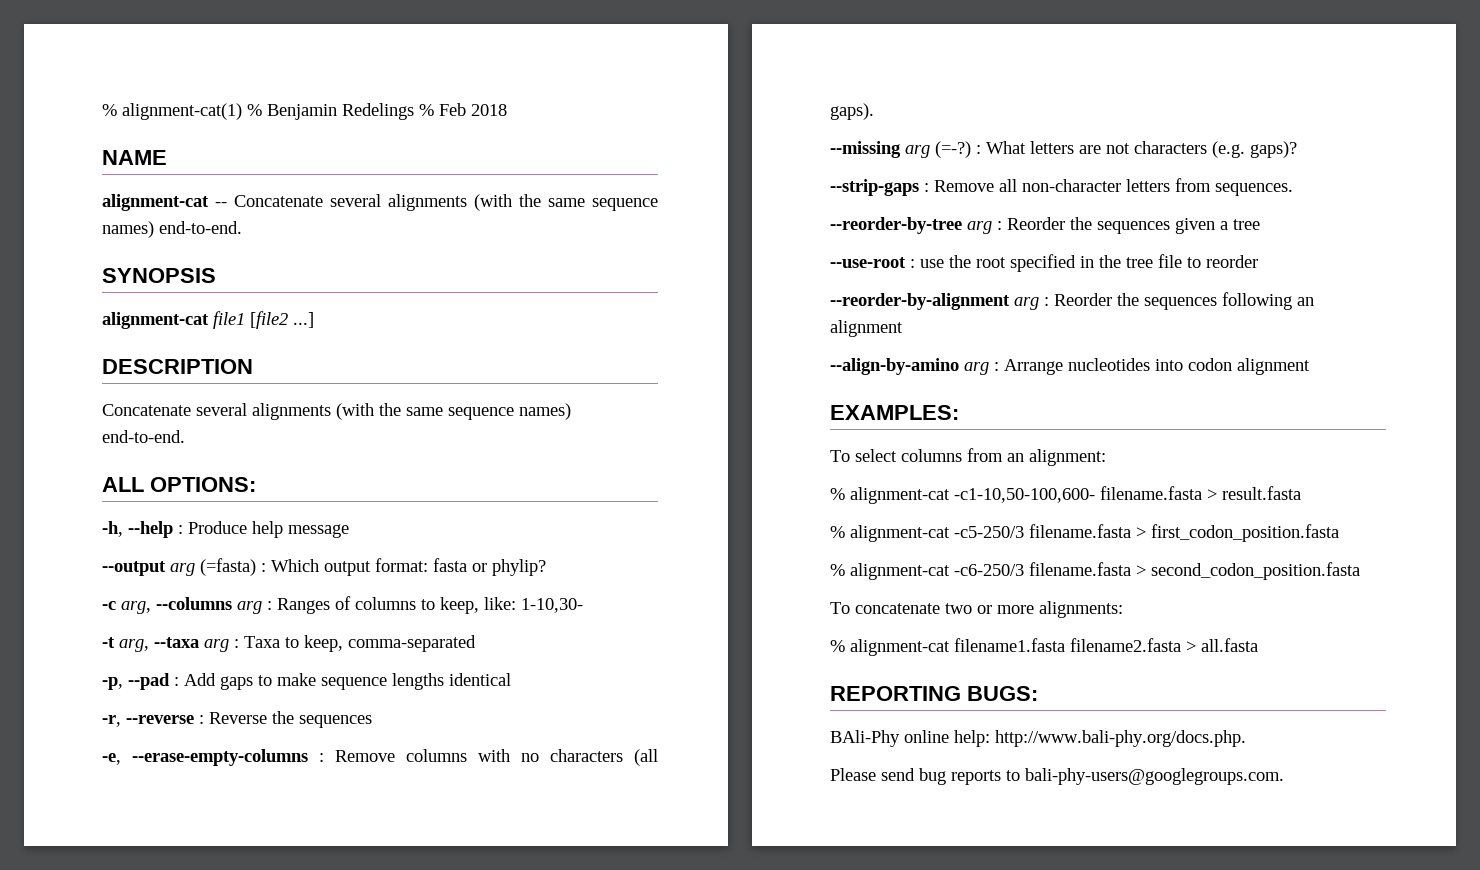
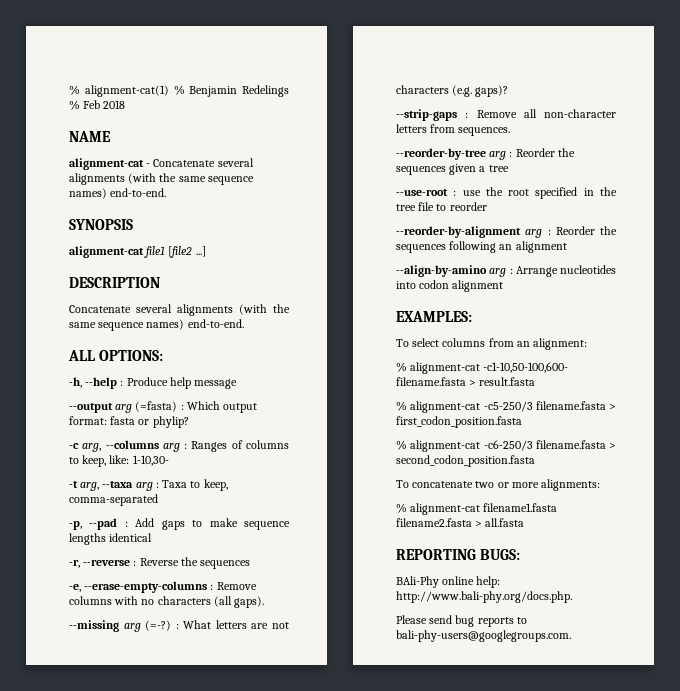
- alignment-cat -- Concatenate several alignments (with the same sequence names) end-to-end.
+ alignment-cat - Concatenate several alignments (with the same sequence names) end-to-end.

